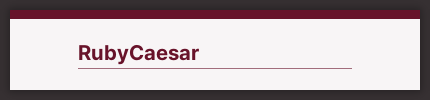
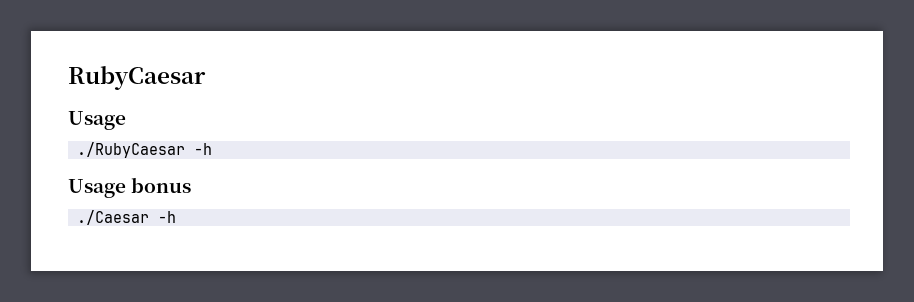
  RubyCaesar
+ Usage
+ ./RubyCaesar -h
+ Usage bonus
+ ./Caesar -h

